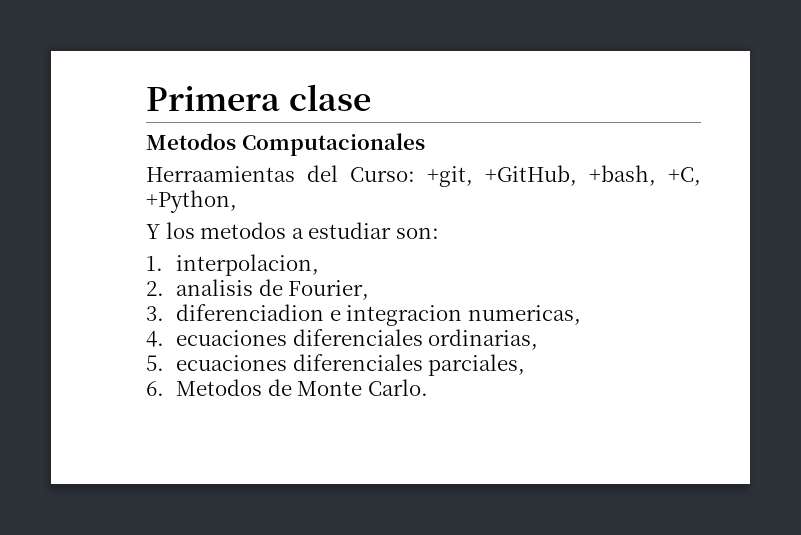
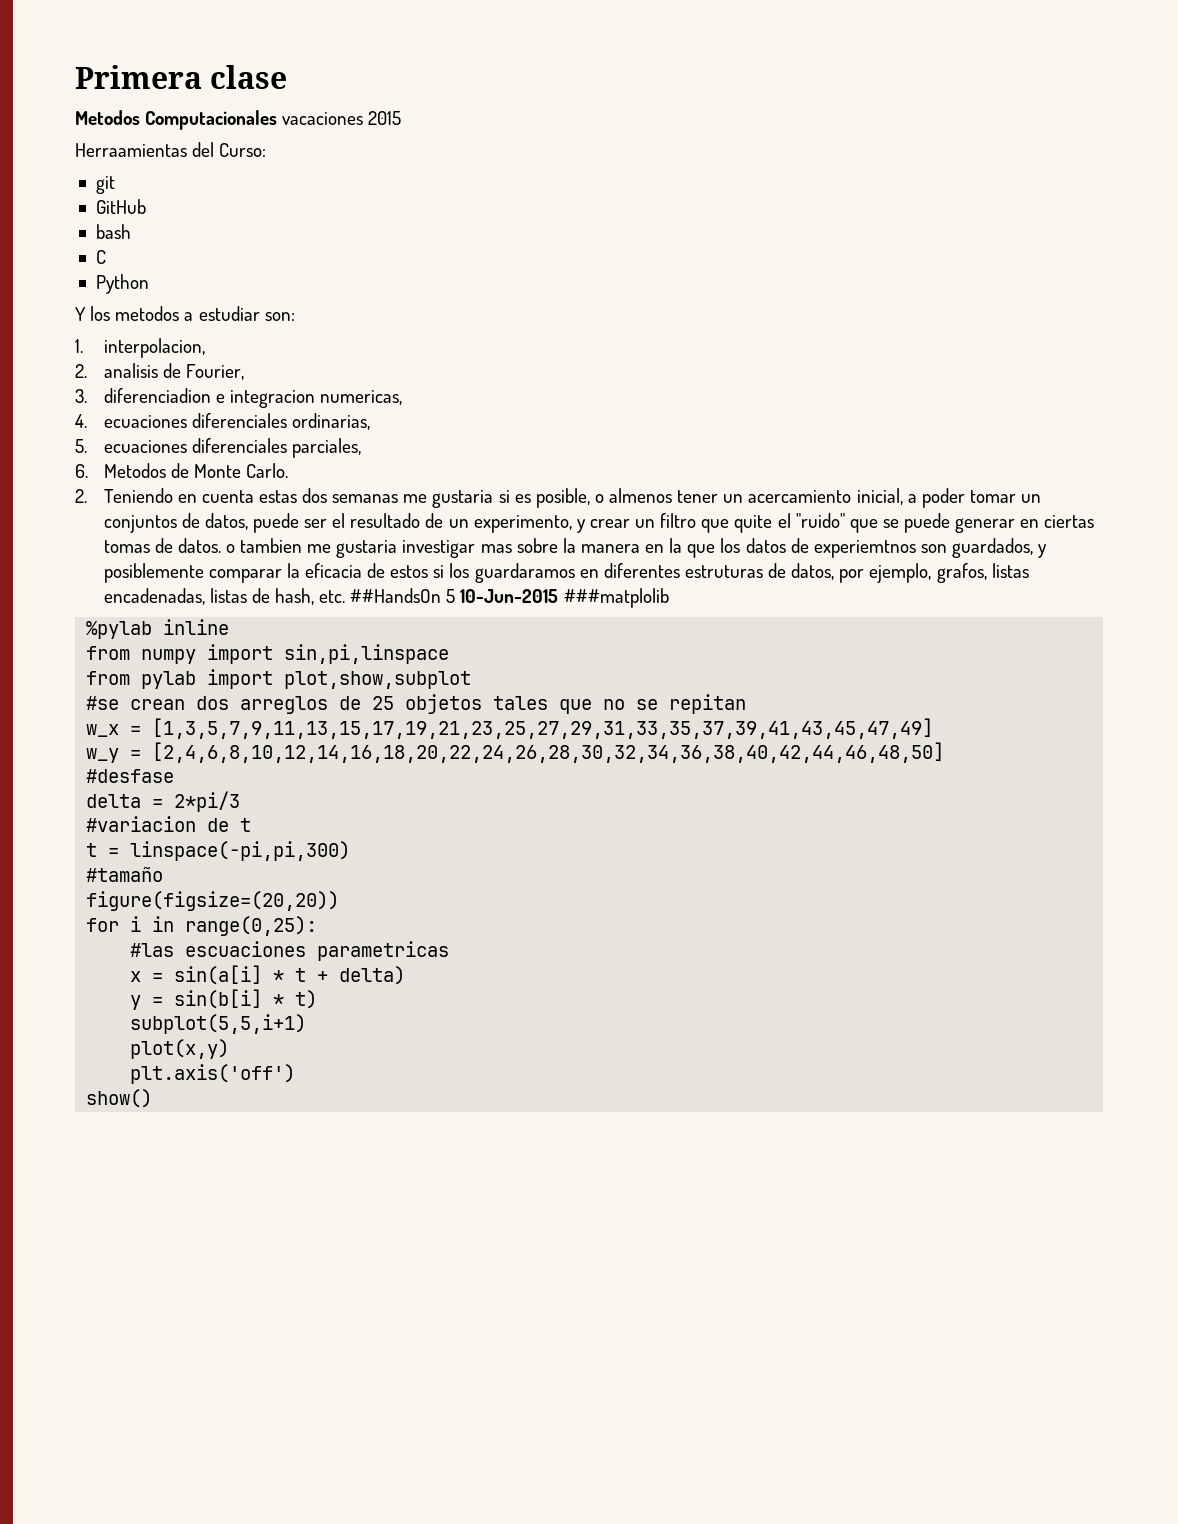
- Metodos Computacionales
+ Metodos Computacionales vacaciones 2015
- Herraamientas del Curso: +git, +GitHub, +bash, +C, +Python,
+ Herraamientas del Curso:
+ git
+ GitHub
+ bash
+ C
+ Python
+ 2. Teniendo en cuenta estas dos semanas me gustaria si es posible, o almenos tener un acercamiento inicial, a poder tomar un conjuntos de datos, puede ser el resultado de un experimento, y crear un filtro que quite el "ruido" que se puede generar en ciertas tomas de datos. o tambien me gustaria investigar mas sobre la manera en la que los datos de experiemtnos son guardados, y posiblemente comparar la eficacia de estos si los guardaramos en diferentes estruturas de datos, por ejemplo, grafos, listas encadenadas, listas de hash, etc. ##HandsOn 5 10-Jun-2015 ###matplolib
+ %pylab inline
+ from numpy import sin,pi,linspace
+ from pylab import plot,show,subplot
+ #se crean dos arreglos de 25 objetos tales que no se repitan
+ w_x = [1,3,5,7,9,11,13,15,17,19,21,23,25,27,29,31,33,35,37,39,41,43,45,47,49]
+ w_y = [2,4,6,8,10,12,14,16,18,20,22,24,26,28,30,32,34,36,38,40,42,44,46,48,50]
+ #desfase
+ delta = 2*pi/3
+ #variacion de t
+ t = linspace(-pi,pi,300)
+ #tamaño
+ figure(figsize=(20,20))
+ for i in range(0,25):
+ #las escuaciones parametricas
+ x = sin(a[i] * t + delta)
+ y = sin(b[i] * t)
+ subplot(5,5,i+1)
+ plot(x,y)
+ plt.axis('off')
+ show()

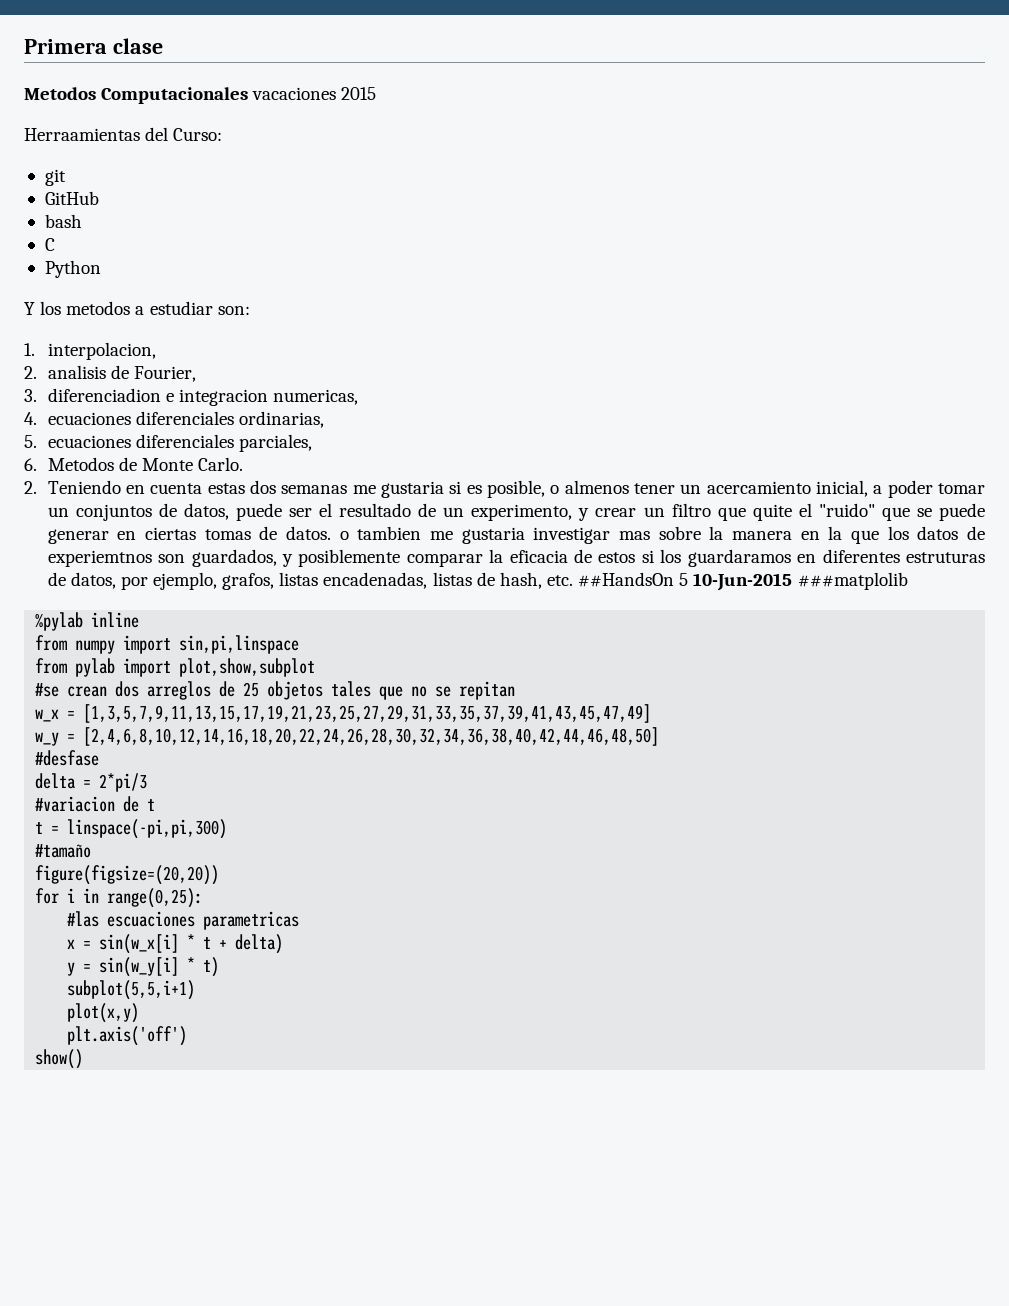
- x = sin(a[i] * t + delta)
+ x = sin(w_x[i] * t + delta)
- y = sin(b[i] * t)
+ y = sin(w_y[i] * t)

